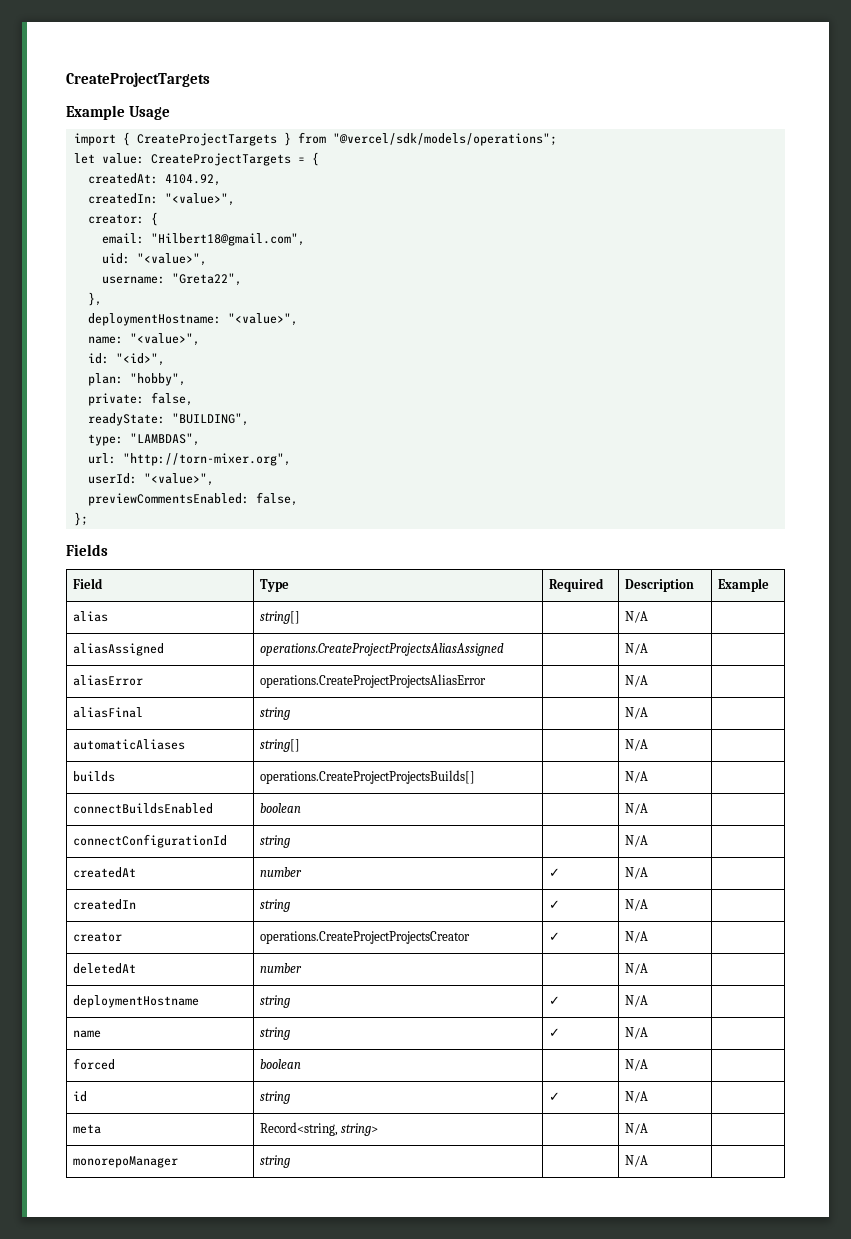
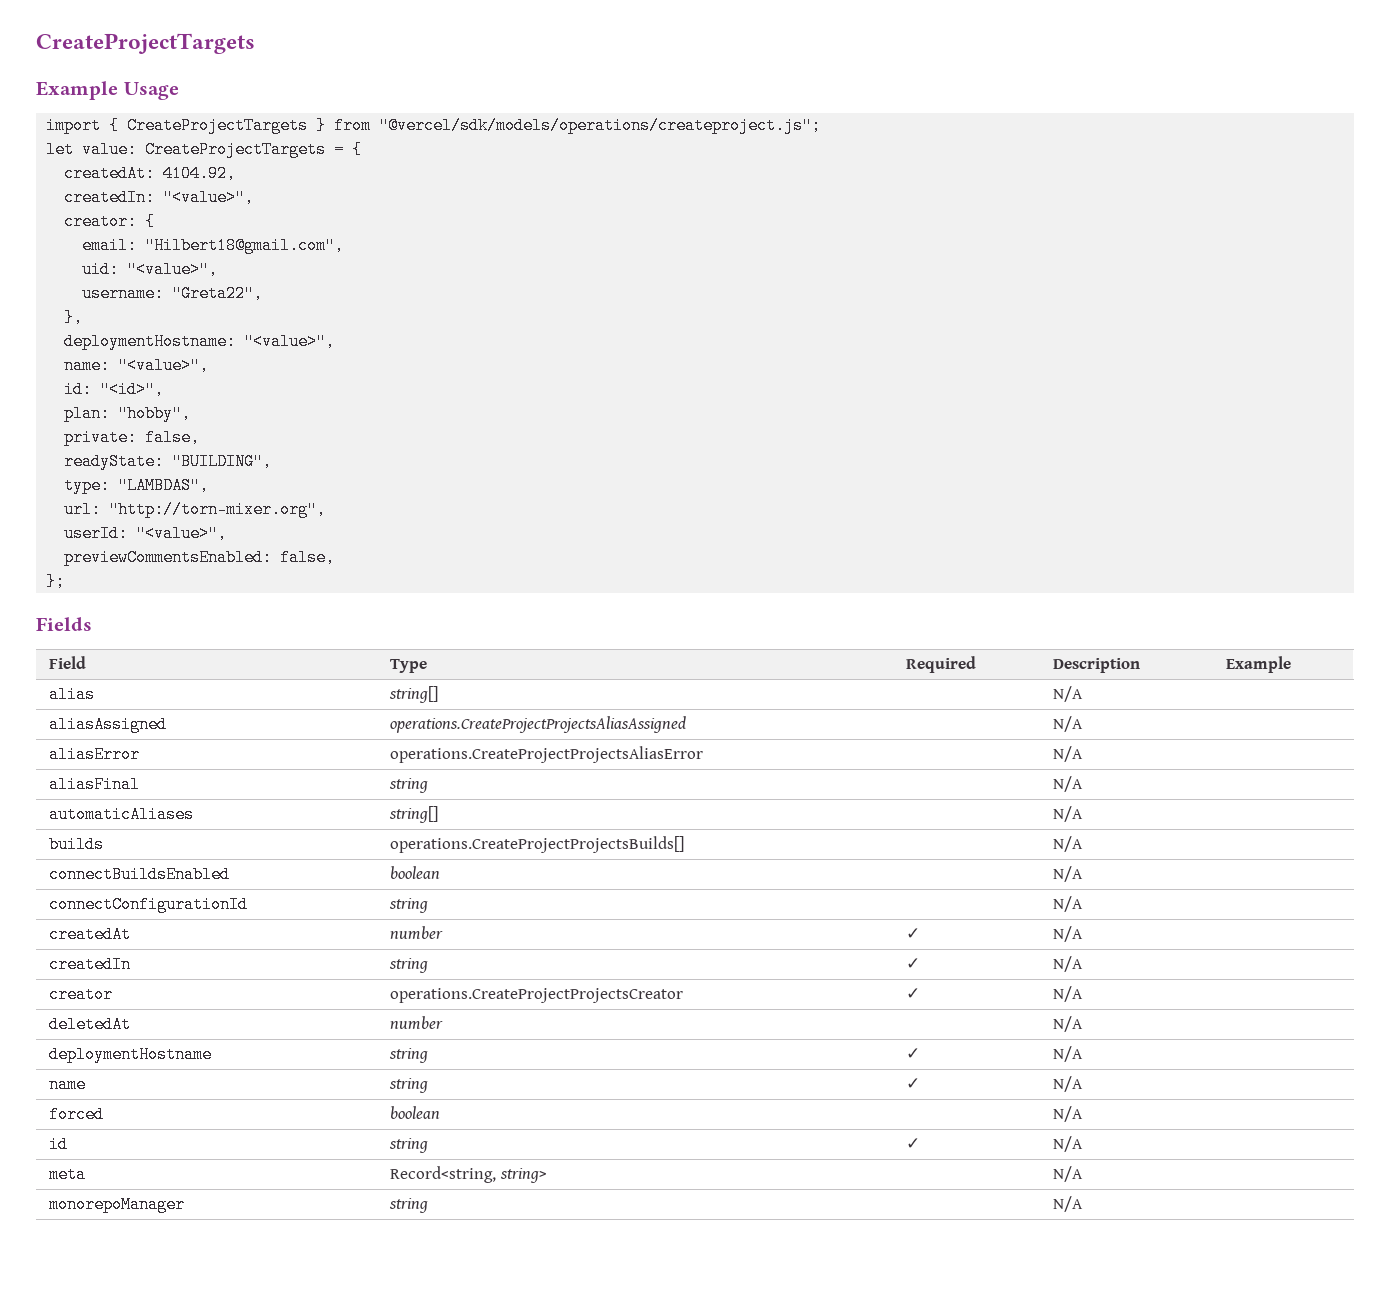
- import { CreateProjectTargets } from "@vercel/sdk/models/operations";
+ import { CreateProjectTargets } from "@vercel/sdk/models/operations/createproject.js";

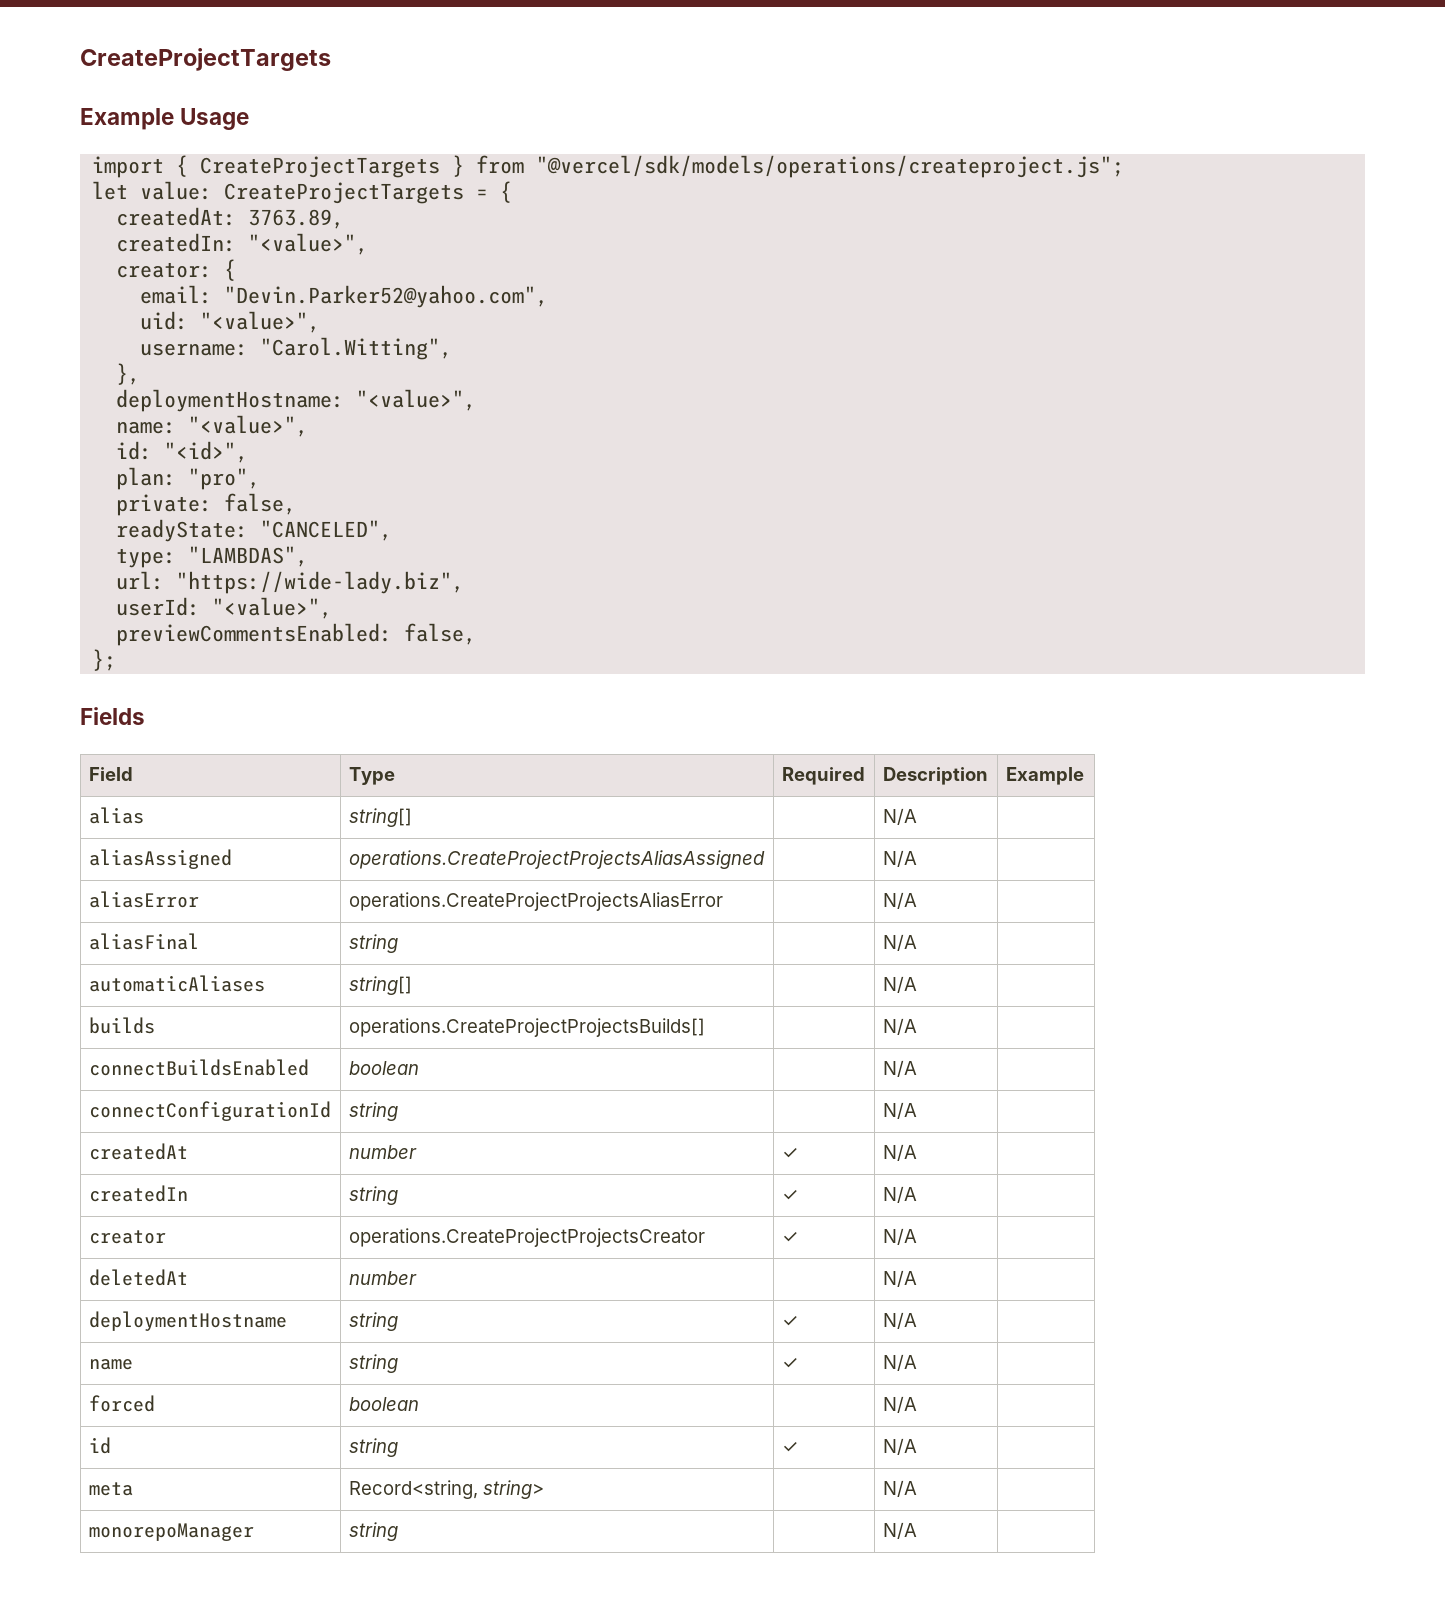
- createdAt: 4104.92,
+ createdAt: 3763.89,
- email: "Hilbert18@gmail.com",
+ email: "Devin.Parker52@yahoo.com",
- username: "Greta22",
+ username: "Carol.Witting",
- plan: "hobby",
+ plan: "pro",
- readyState: "BUILDING",
+ readyState: "CANCELED",
- url: "http://torn-mixer.org",
+ url: "https://wide-lady.biz",

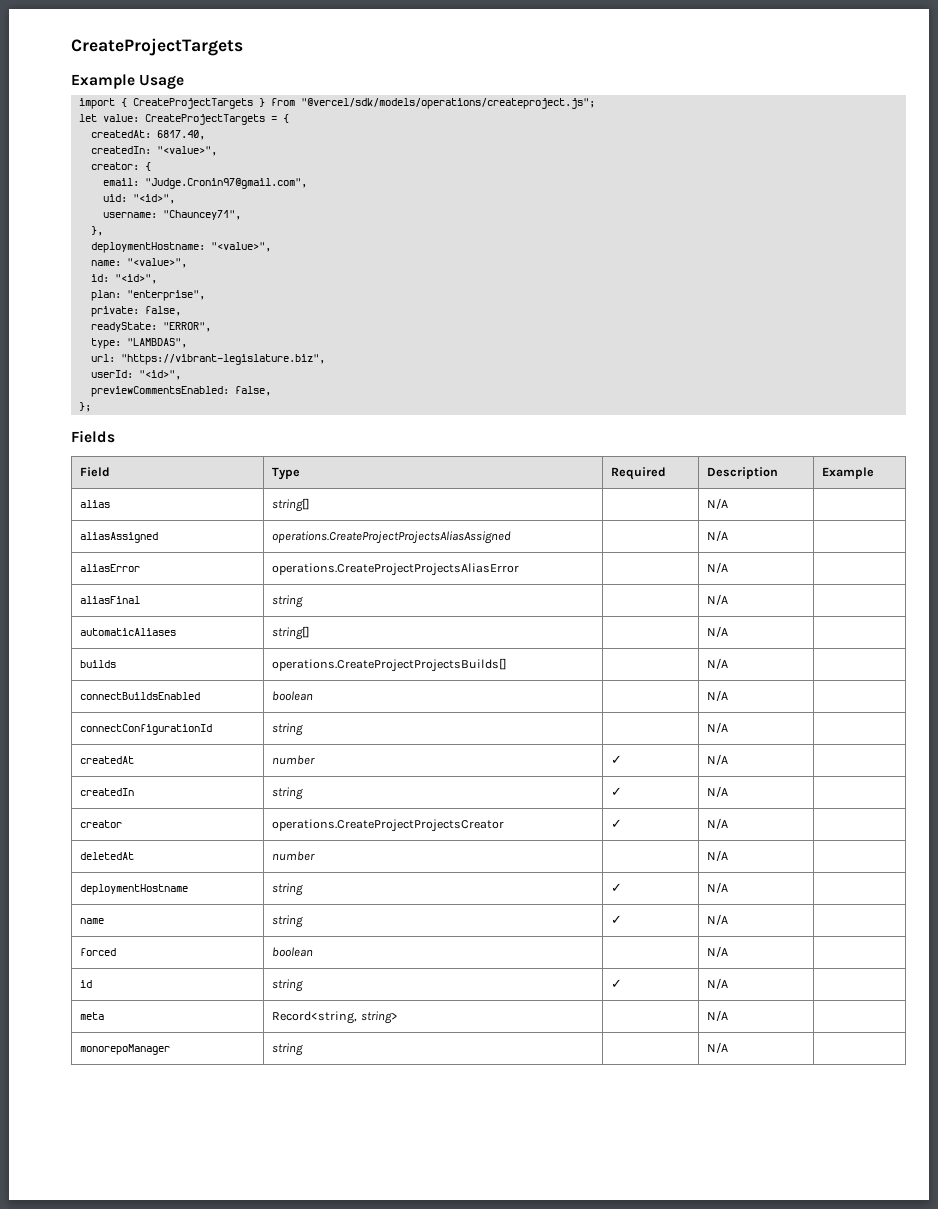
- createdAt: 3763.89,
+ createdAt: 6817.40,
- email: "Devin.Parker52@yahoo.com",
+ email: "Judge.Cronin97@gmail.com",
- uid: "<value>",
+ uid: "<id>",
- username: "Carol.Witting",
+ username: "Chauncey71",
- plan: "pro",
+ plan: "enterprise",
- readyState: "CANCELED",
+ readyState: "ERROR",
- url: "https://wide-lady.biz",
+ url: "https://vibrant-legislature.biz",
- userId: "<value>",
+ userId: "<id>",

